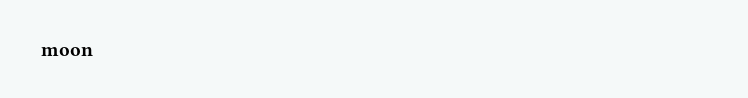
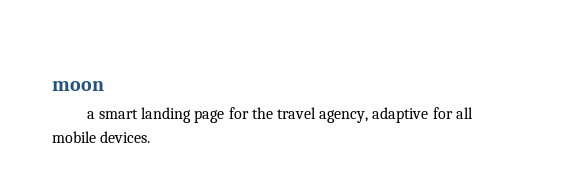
+ a smart landing page for the travel agency, adaptive for all mobile devices.

